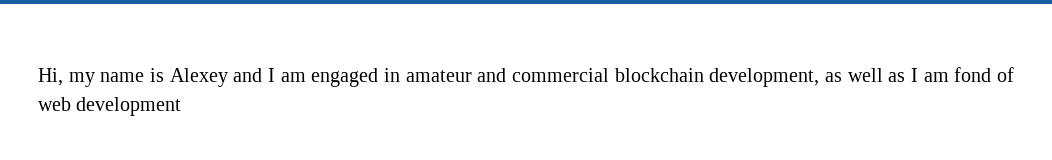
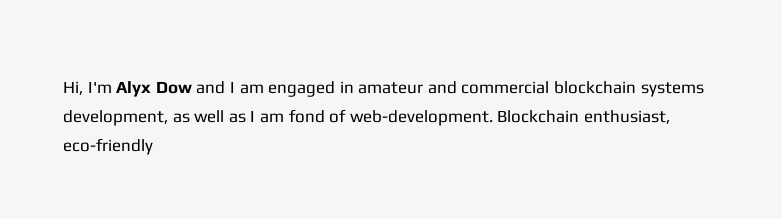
- Hi, my name is Alexey and I am engaged in amateur and commercial blockchain development, as well as I am fond of web development
+ Hi, I'm Alyx Dow and I am engaged in amateur and commercial blockchain systems development, as well as I am fond of web-development. Blockchain enthusiast, eco-friendly

